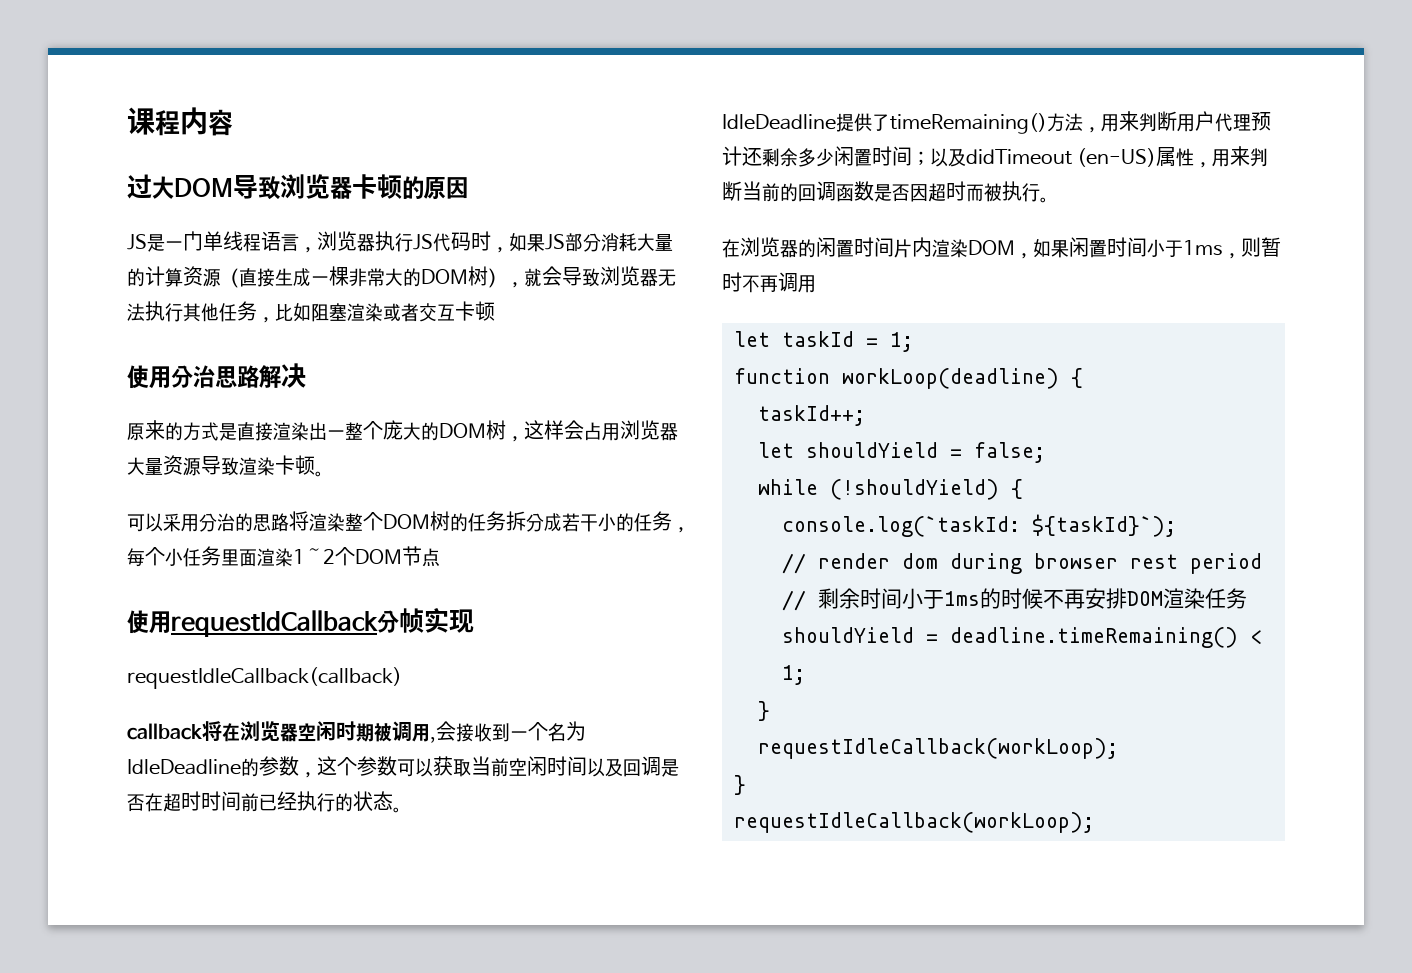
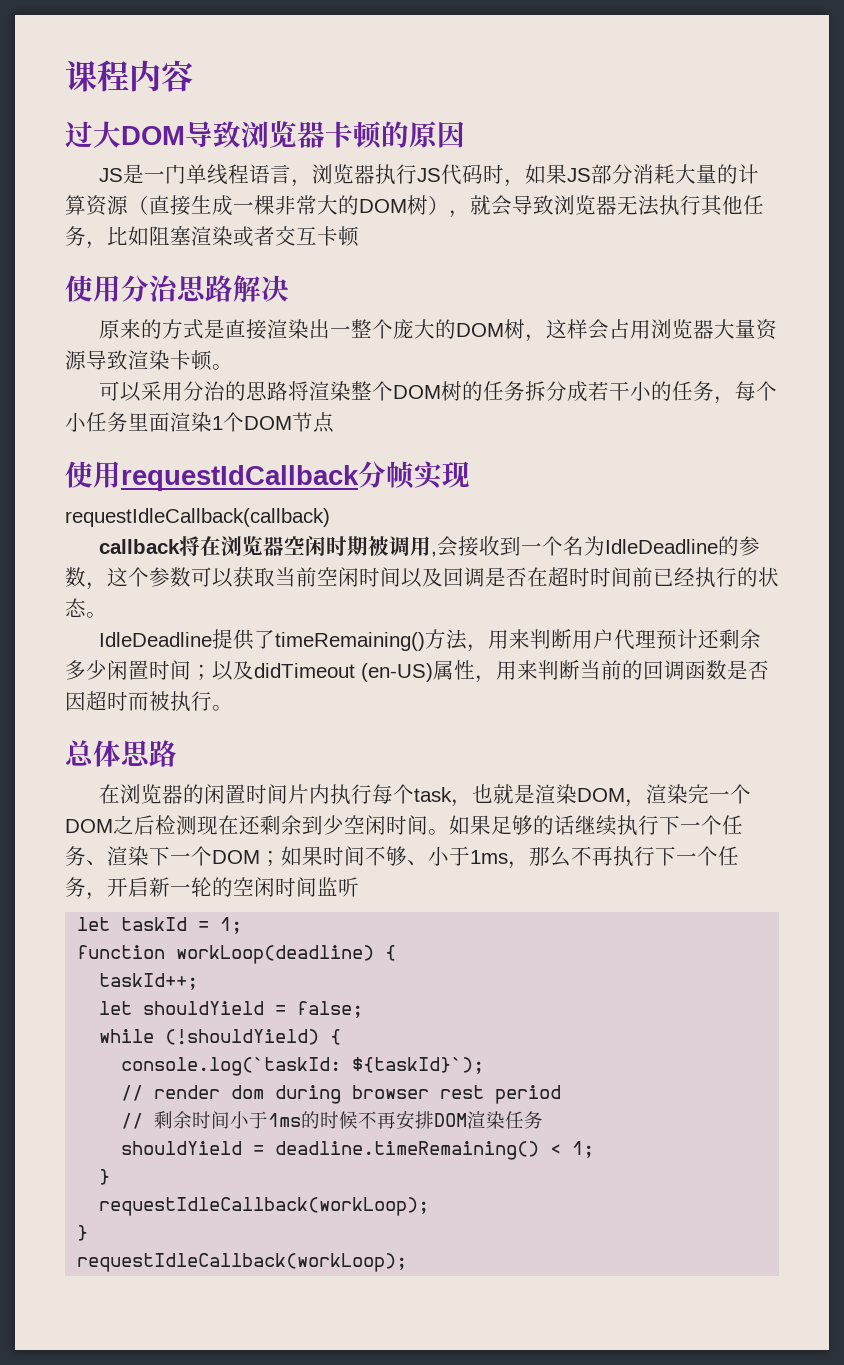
- 可以采用分治的思路将渲染整个DOM树的任务拆分成若干小的任务，每个小任务里面渲染1～2个DOM节点
+ 可以采用分治的思路将渲染整个DOM树的任务拆分成若干小的任务，每个小任务里面渲染1个DOM节点
+ 总体思路
- 在浏览器的闲置时间片内渲染DOM，如果闲置时间小于1ms，则暂时不再调用
+ 在浏览器的闲置时间片内执行每个task，也就是渲染DOM，渲染完一个DOM之后检测现在还剩余到少空闲时间。如果足够的话继续执行下一个任务、渲染下一个DOM；如果时间不够、小于1ms，那么不再执行下一个任务，开启新一轮的空闲时间监听

